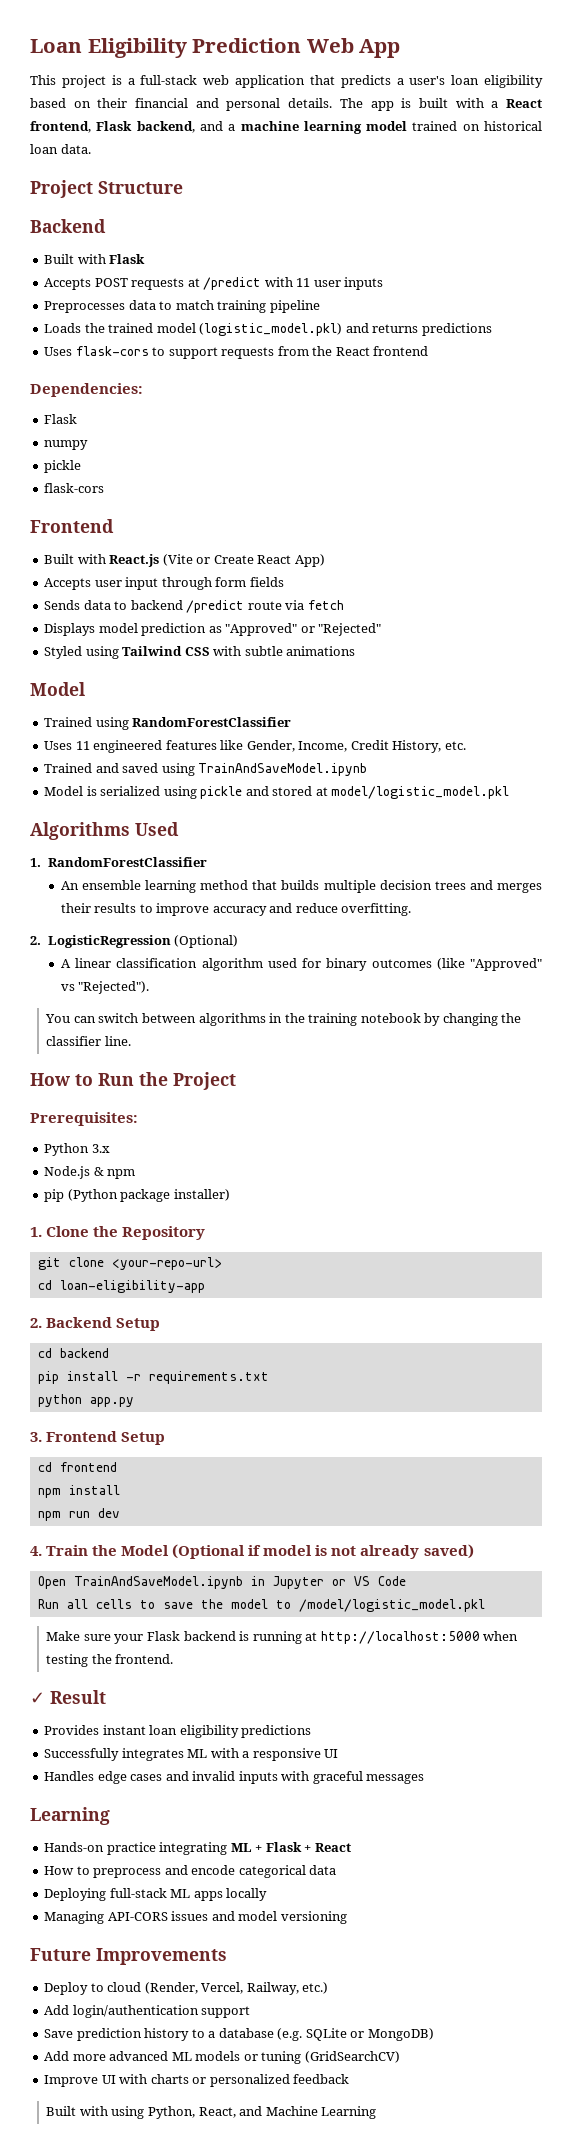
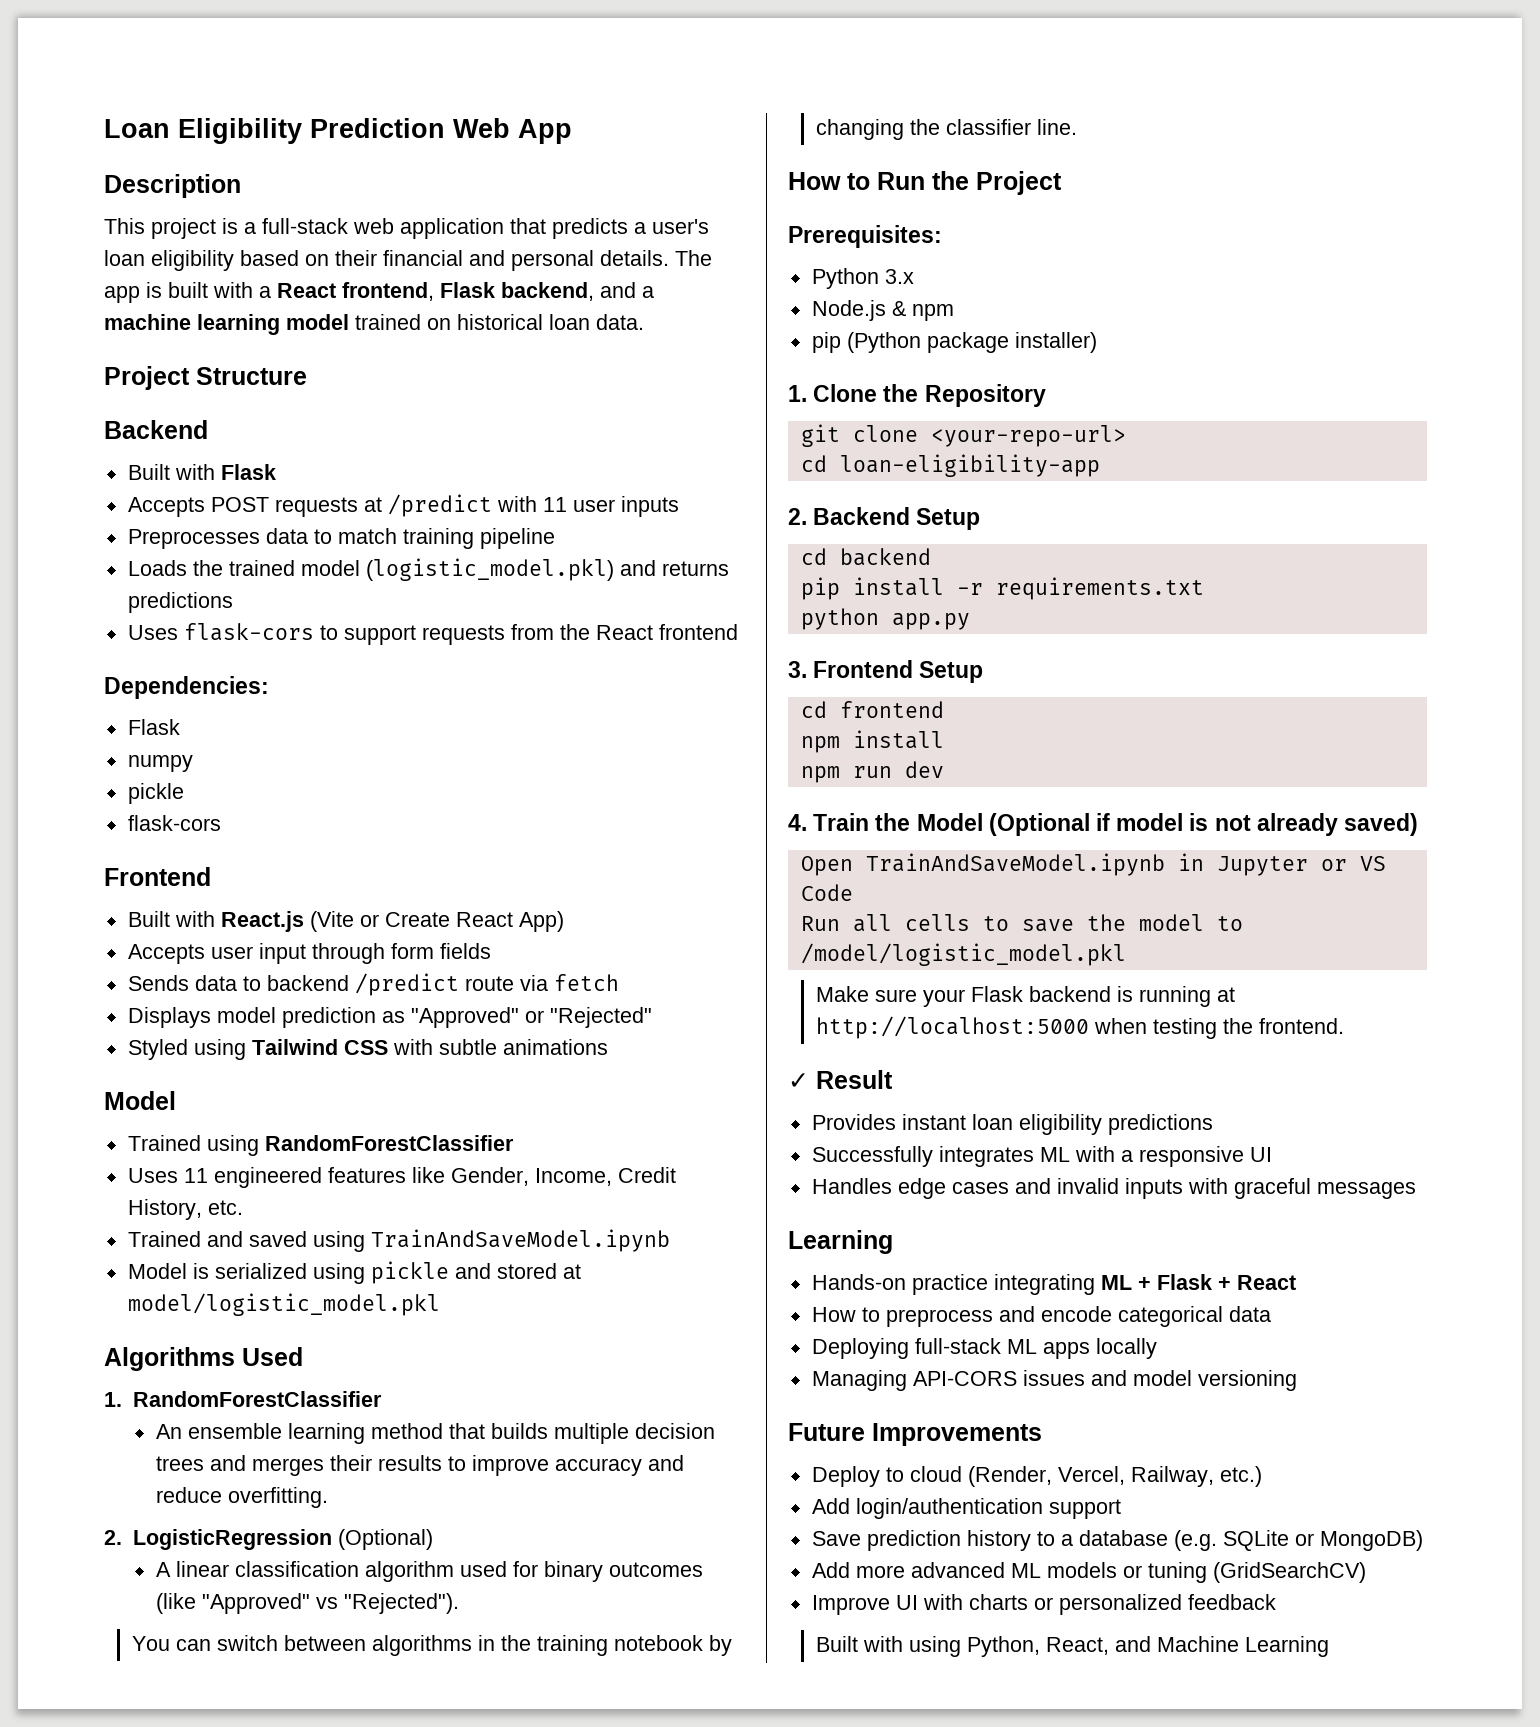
+ Description

